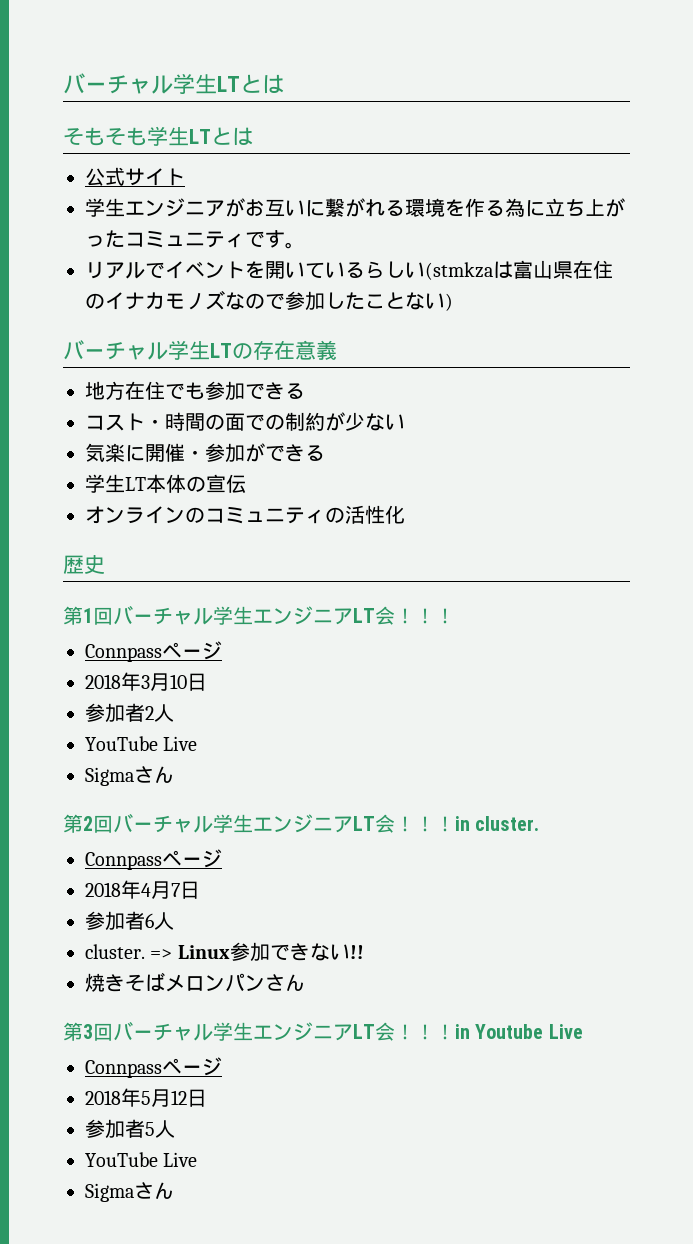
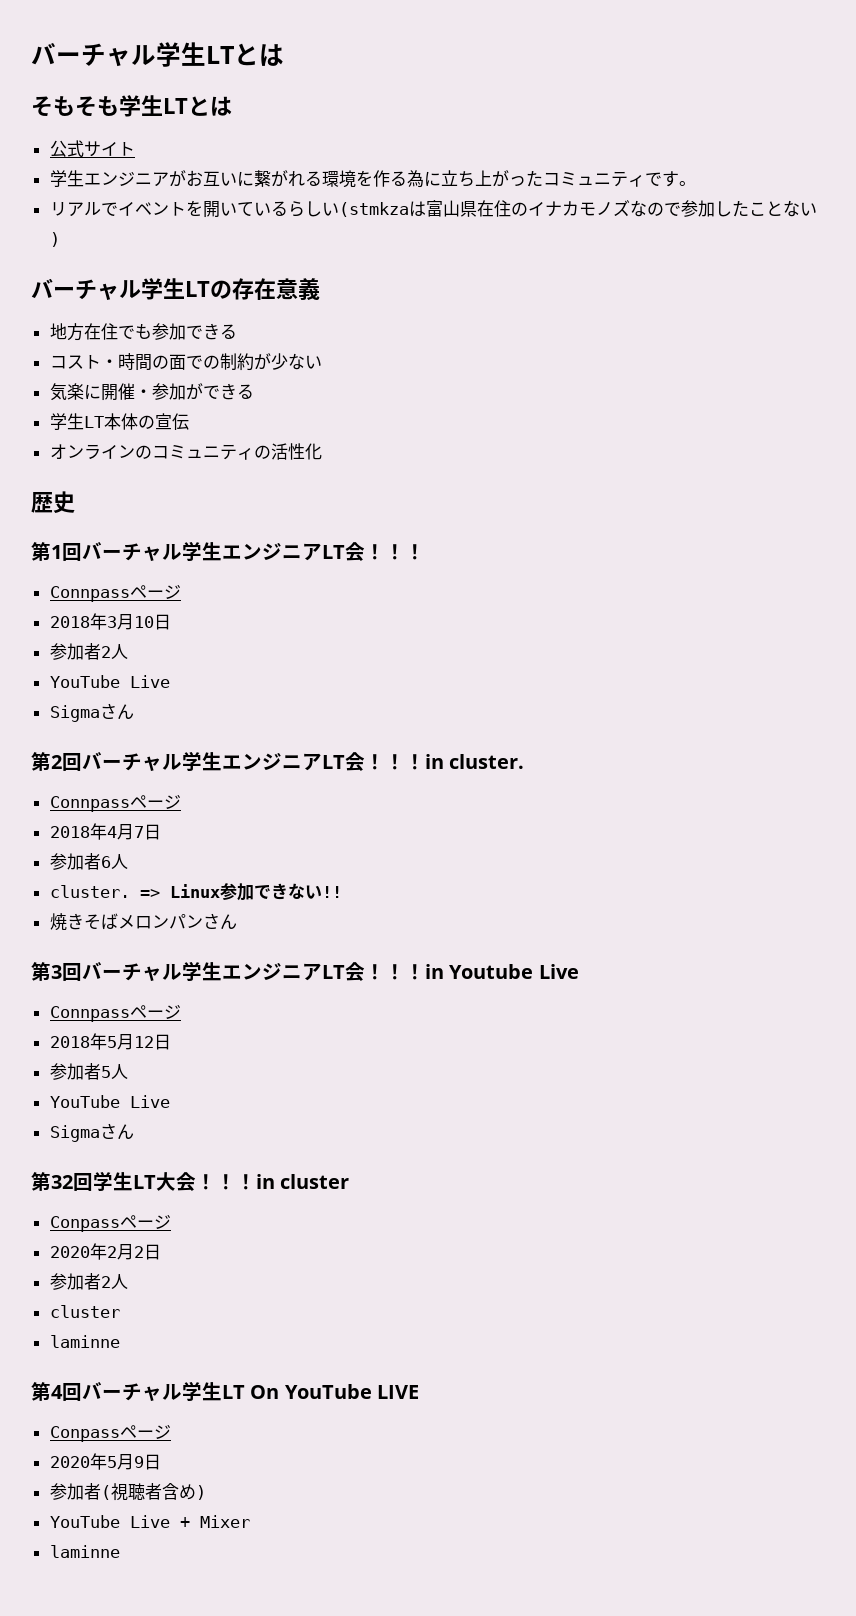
+ 第32回学生LT大会！！！in cluster
+ Conpassページ
+ 2020年2月2日
+ 参加者2人
+ cluster
+ laminne
+ 第4回バーチャル学生LT On YouTube LIVE
+ Conpassページ
+ 2020年5月9日
+ 参加者(視聴者含め)
+ YouTube Live + Mixer
+ laminne

